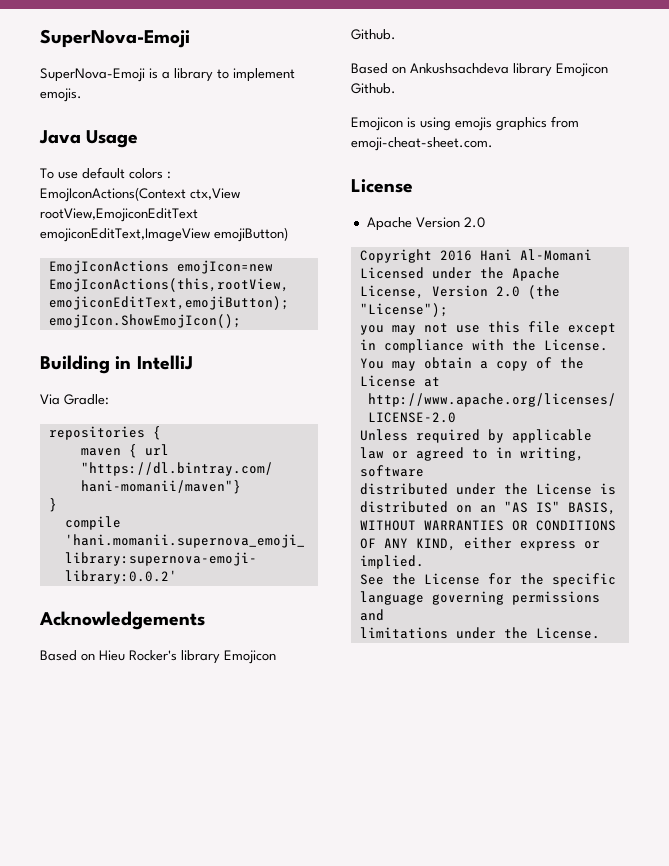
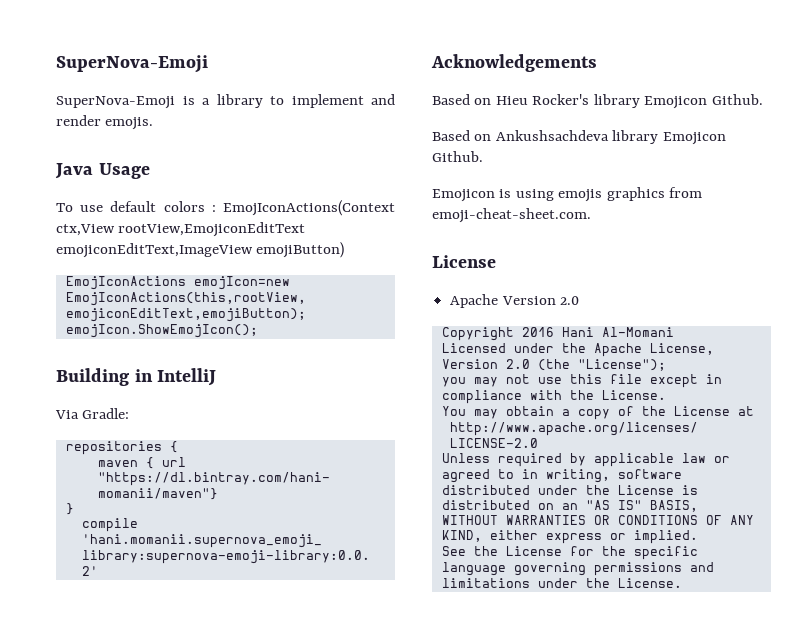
- SuperNova-Emoji is a library to implement emojis.
+ SuperNova-Emoji is a library to implement and render emojis.

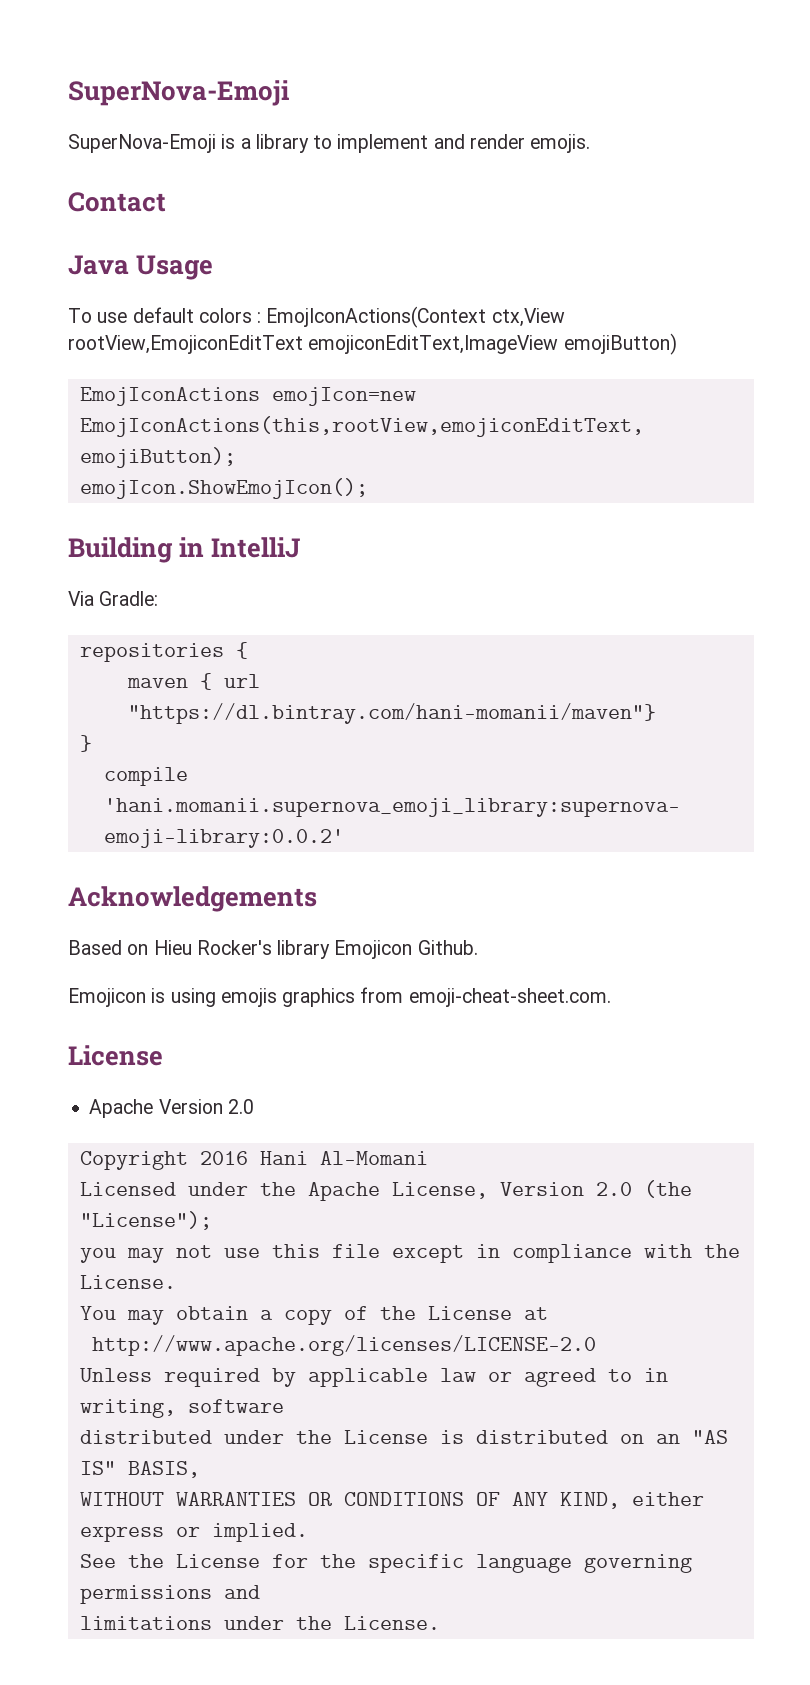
+ Contact
- Based on Ankushsachdeva library Emojicon Github.

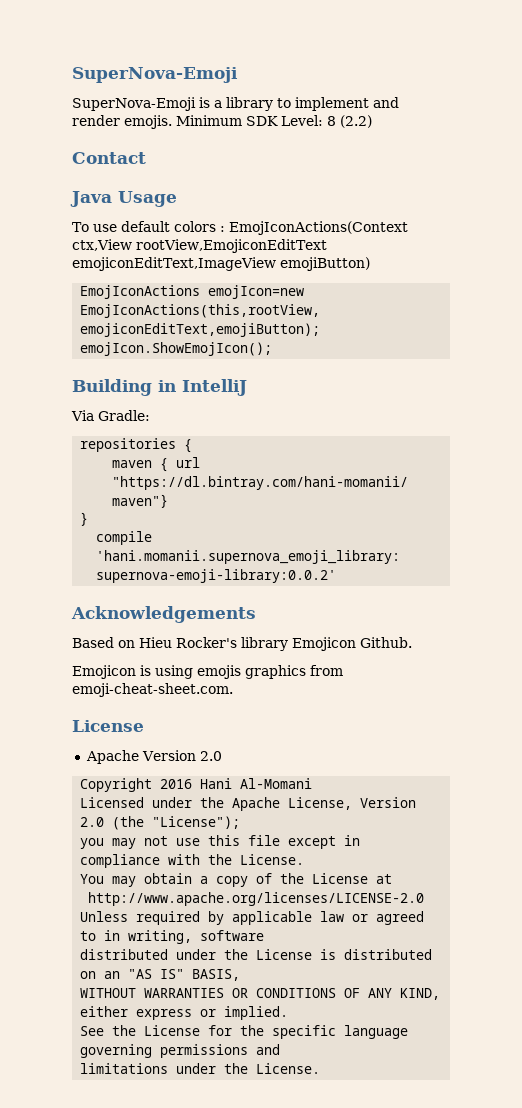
+ Minimum SDK Level: 8 (2.2)

